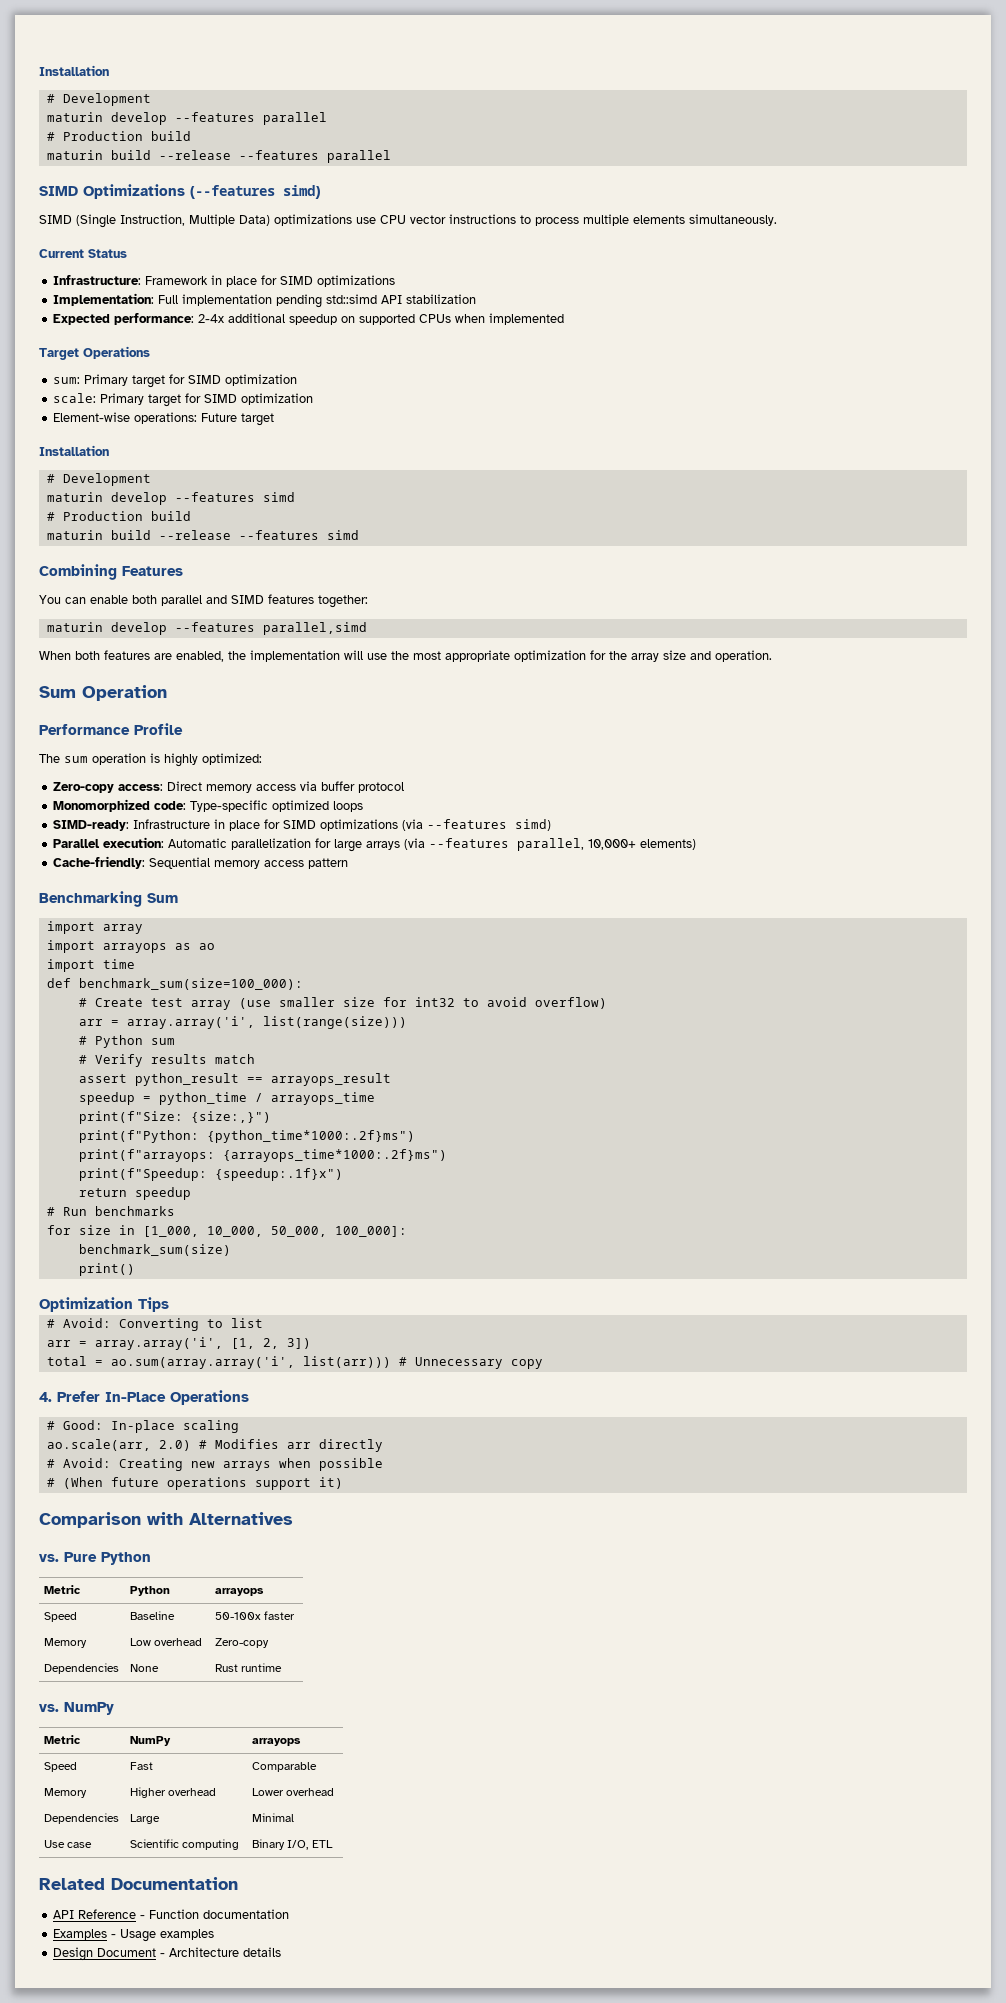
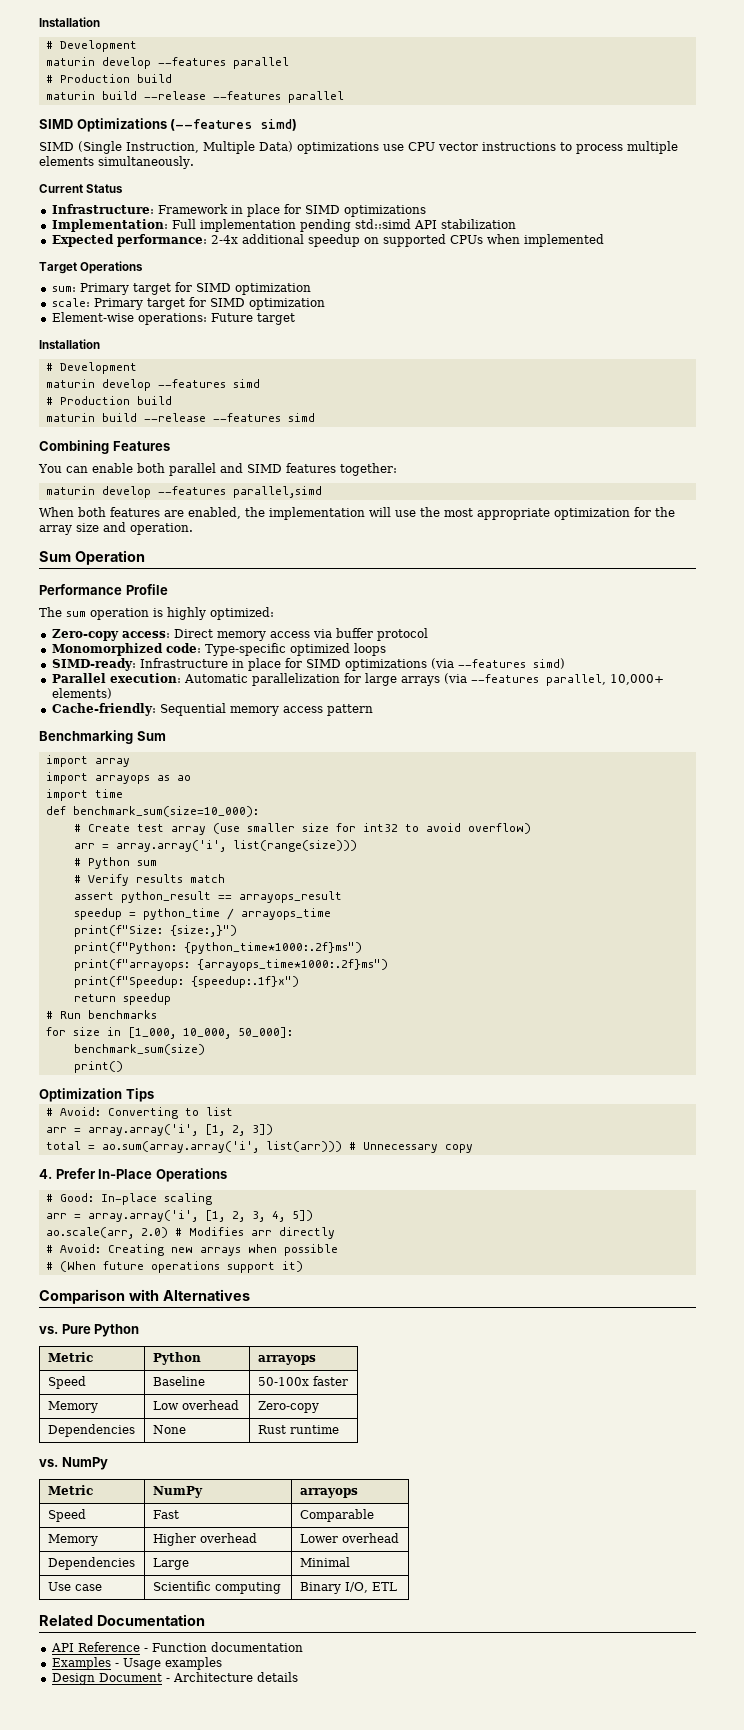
- def benchmark_sum(size=100_000):
+ def benchmark_sum(size=10_000):
- for size in [1_000, 10_000, 50_000, 100_000]:
+ for size in [1_000, 10_000, 50_000]:
+ arr = array.array('i', [1, 2, 3, 4, 5])

